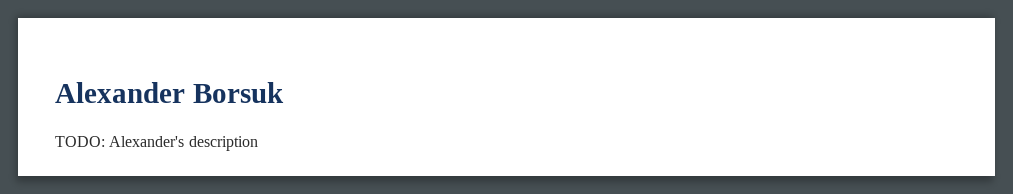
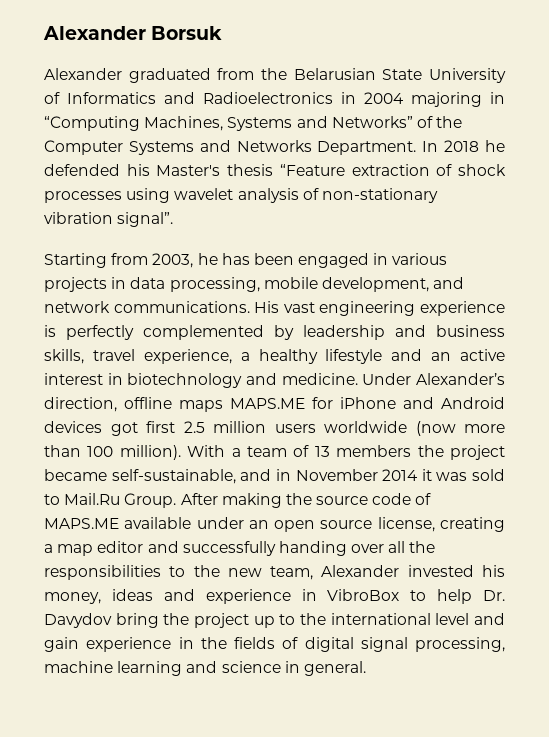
- TODO: Alexander's description
+ Alexander graduated from the Belarusian State University of Informatics and Radioelectronics in 2004 majoring in “Computing Machines, Systems and Networks” of the Computer Systems and Networks Department. In 2018 he defended his Master's thesis “Feature extraction of shock processes using wavelet analysis of non-stationary vibration signal”.
+ Starting from 2003, he has been engaged in various projects in data processing, mobile development, and network communications. His vast engineering experience is perfectly complemented by leadership and business skills, travel experience, a healthy lifestyle and an active interest in biotechnology and medicine. Under Alexander’s direction, offline maps MAPS.ME for iPhone and Android devices got first 2.5 million users worldwide (now more than 100 million). With a team of 13 members the project became self-sustainable, and in November 2014 it was sold to Mail.Ru Group. After making the source code of MAPS.ME available under an open source license, creating a map editor and successfully handing over all the responsibilities to the new team, Alexander invested his money, ideas and experience in VibroBox to help Dr. Davydov bring the project up to the international level and gain experience in the fields of digital signal processing, machine learning and science in general.

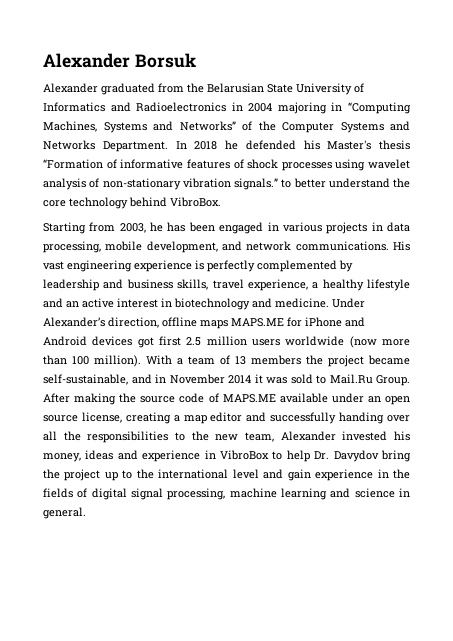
- In 2018 he defended his Master's thesis “Feature extraction of shock processes using wavelet analysis of non-stationary vibration signal”.
+ In 2018 he defended his Master's thesis “Formation of informative features of shock processes using wavelet analysis of non-stationary vibration signals.” to better understand the core technology behind VibroBox.

